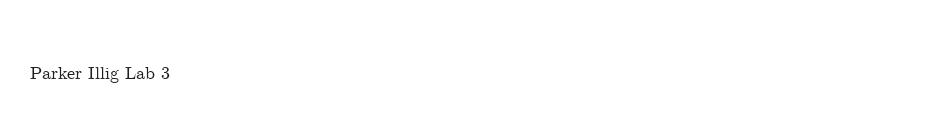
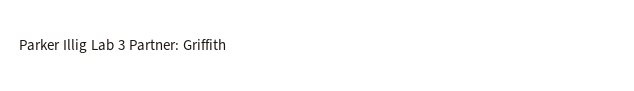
- Parker Illig Lab 3
+ Parker Illig Lab 3 Partner: Griffith

